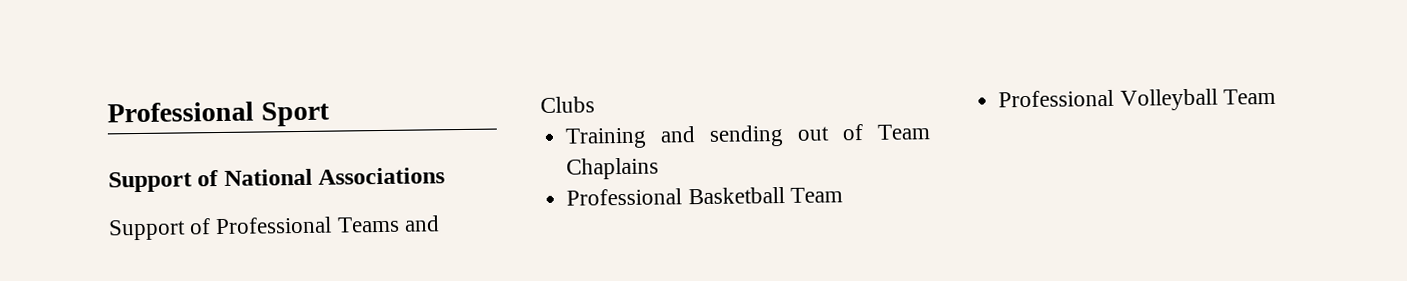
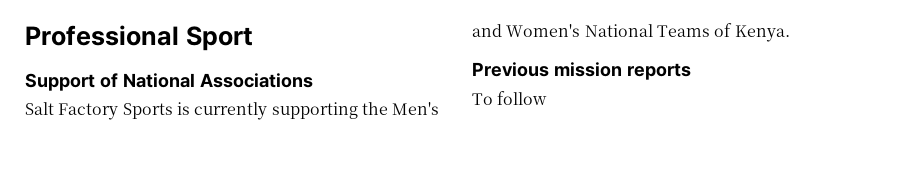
- Support of Professional Teams and Clubs
- Training and sending out of Team Chaplains
- Professional Basketball Team
- Professional Volleyball Team
+ Salt Factory Sports is currently supporting the Men's and Women's National Teams of Kenya.
+ Previous mission reports
+ To follow

